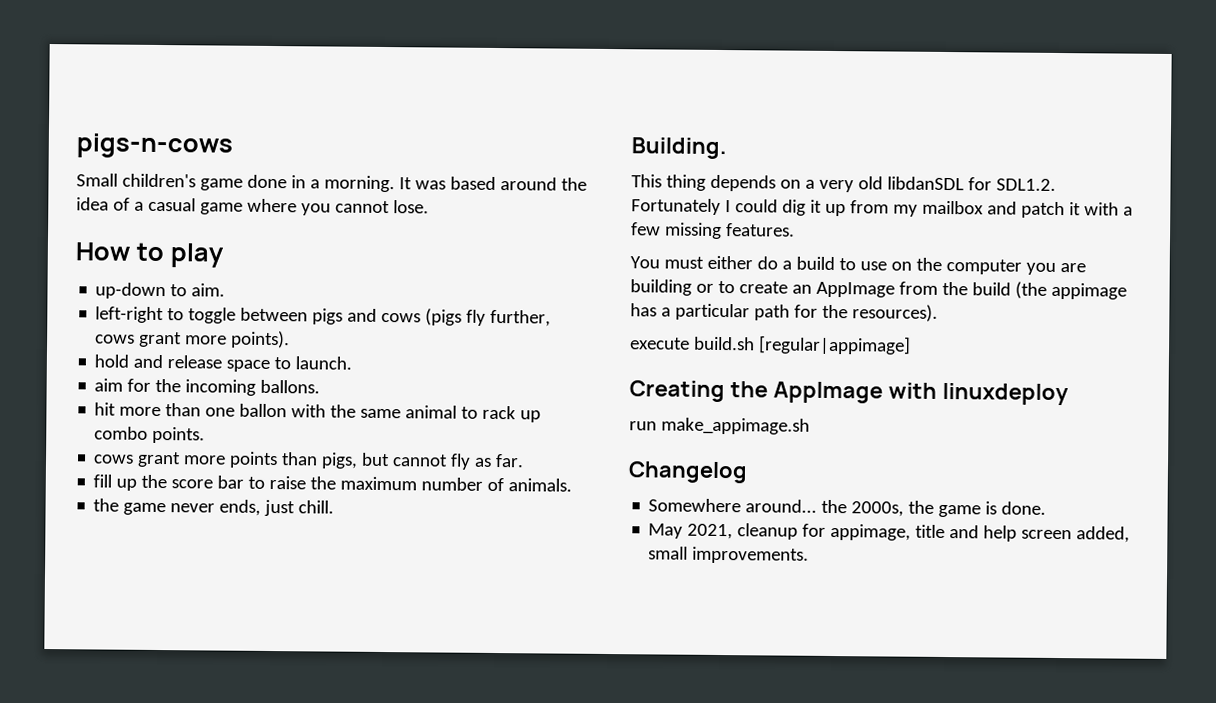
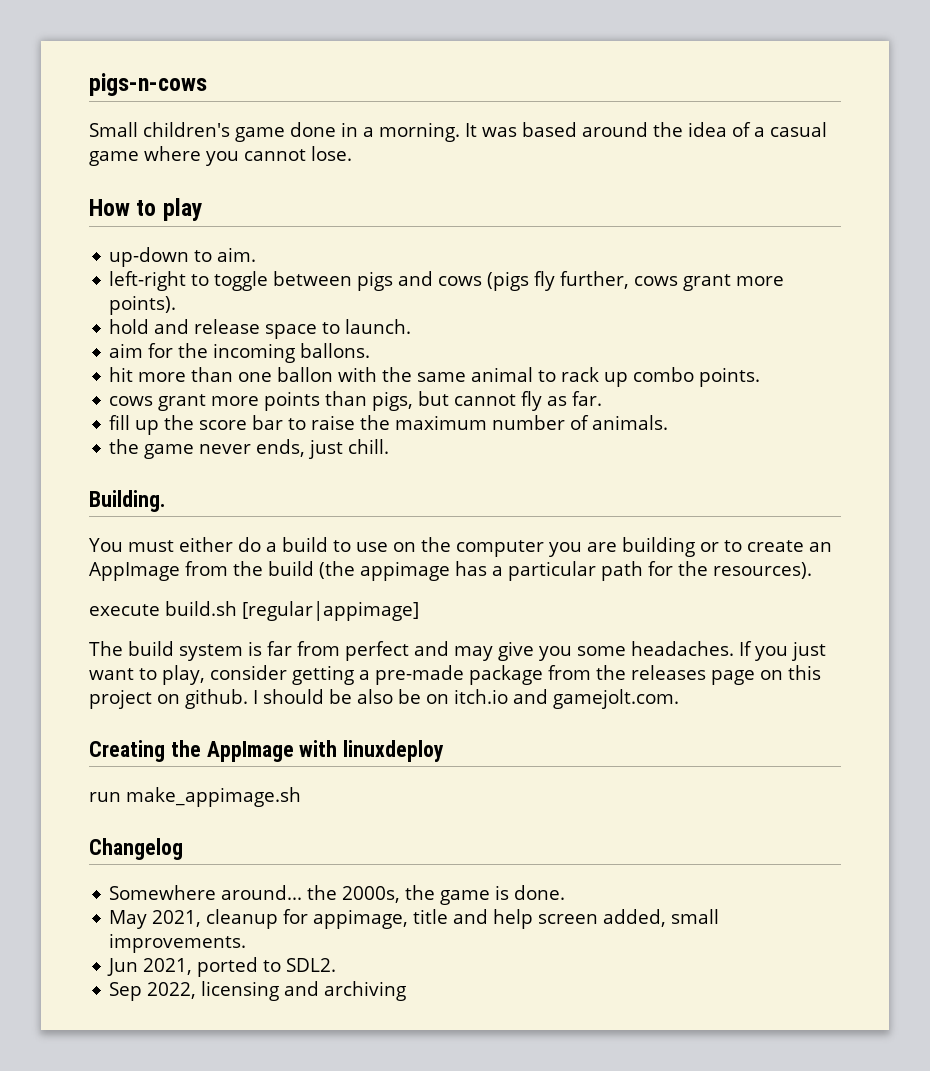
- This thing depends on a very old libdanSDL for SDL1.2. Fortunately I could dig it up from my mailbox and patch it with a few missing features.
+ The build system is far from perfect and may give you some headaches. If you just want to play, consider getting a pre-made package from the releases page on this project on github. I should be also be on itch.io and gamejolt.com.
+ Jun 2021, ported to SDL2.
+ Sep 2022, licensing and archiving

